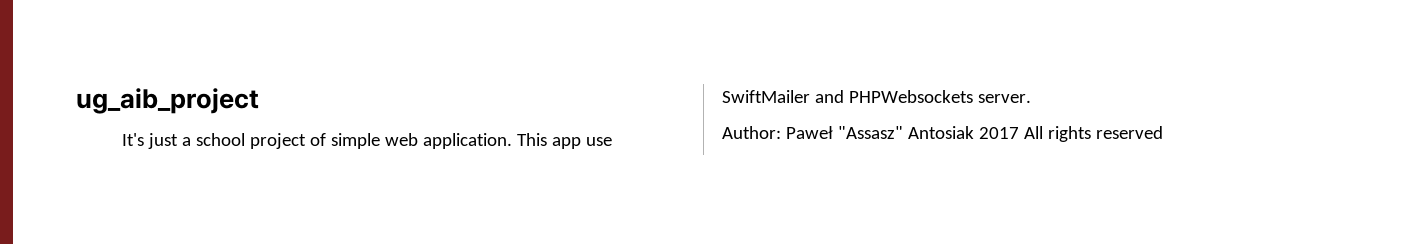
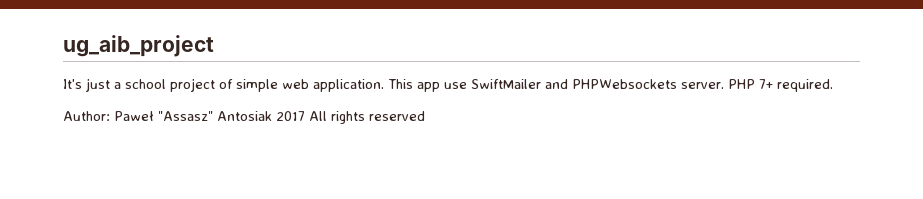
+ PHP 7+ required.

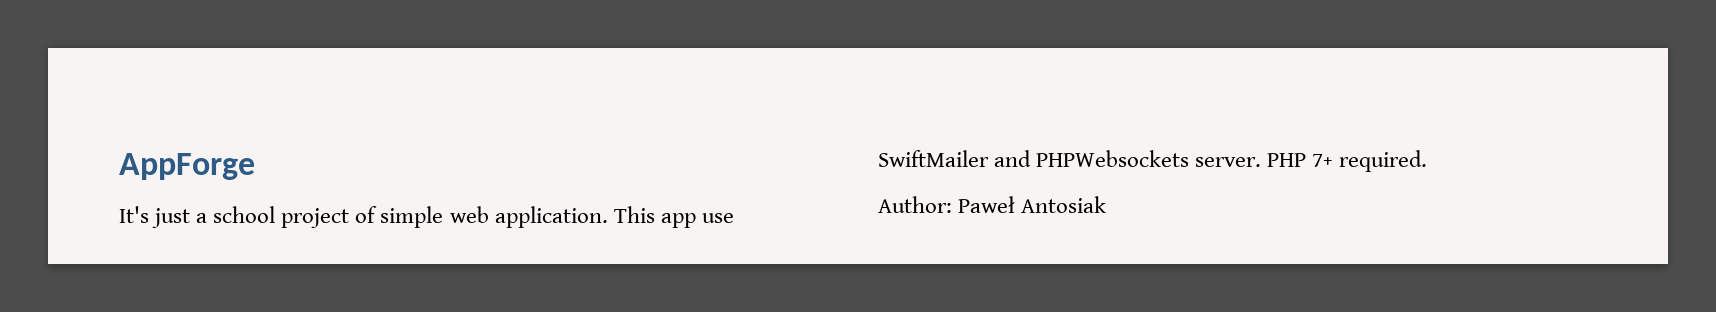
- ug_aib_project
+ AppForge
- Author: Paweł "Assasz" Antosiak 2017 All rights reserved
+ Author: Paweł Antosiak

